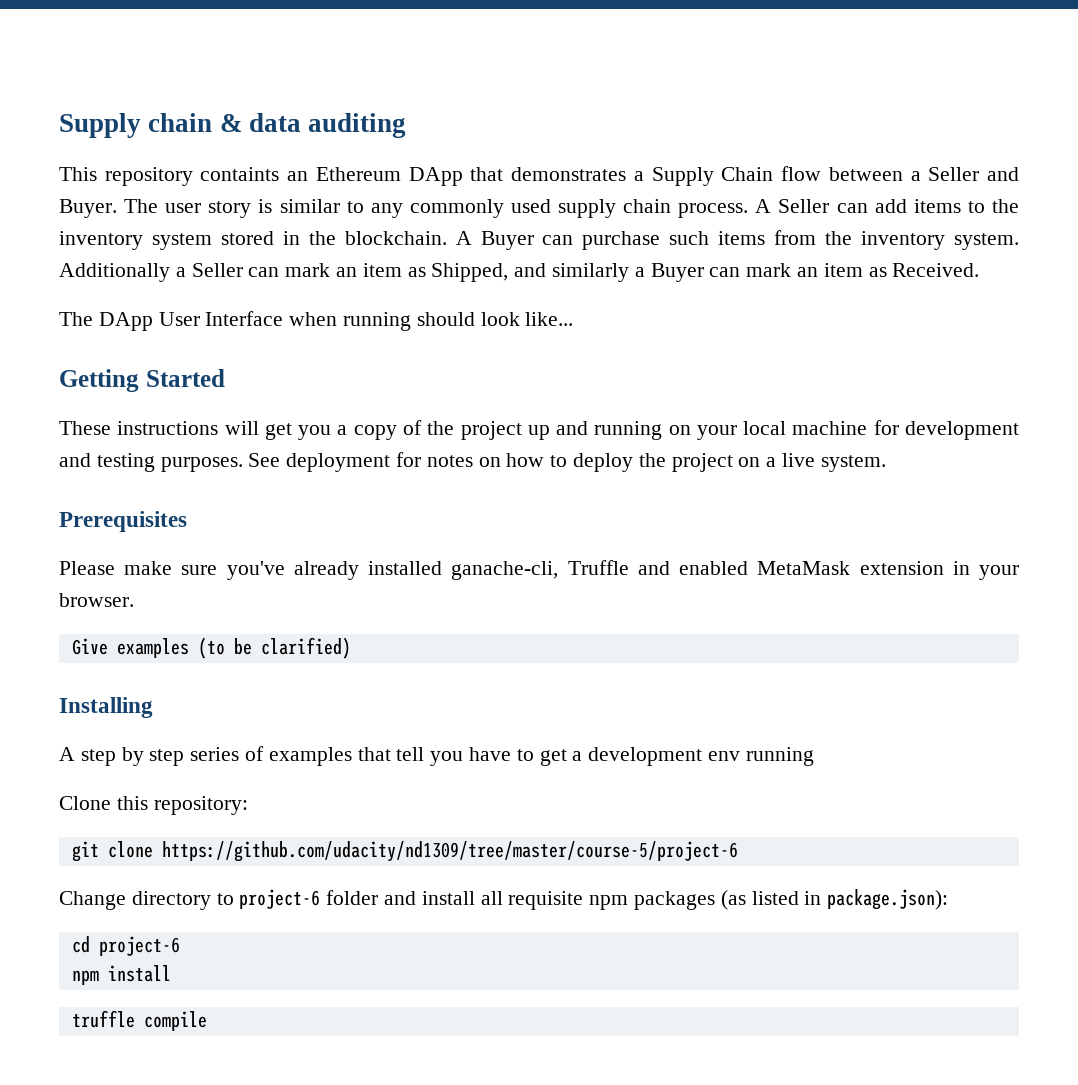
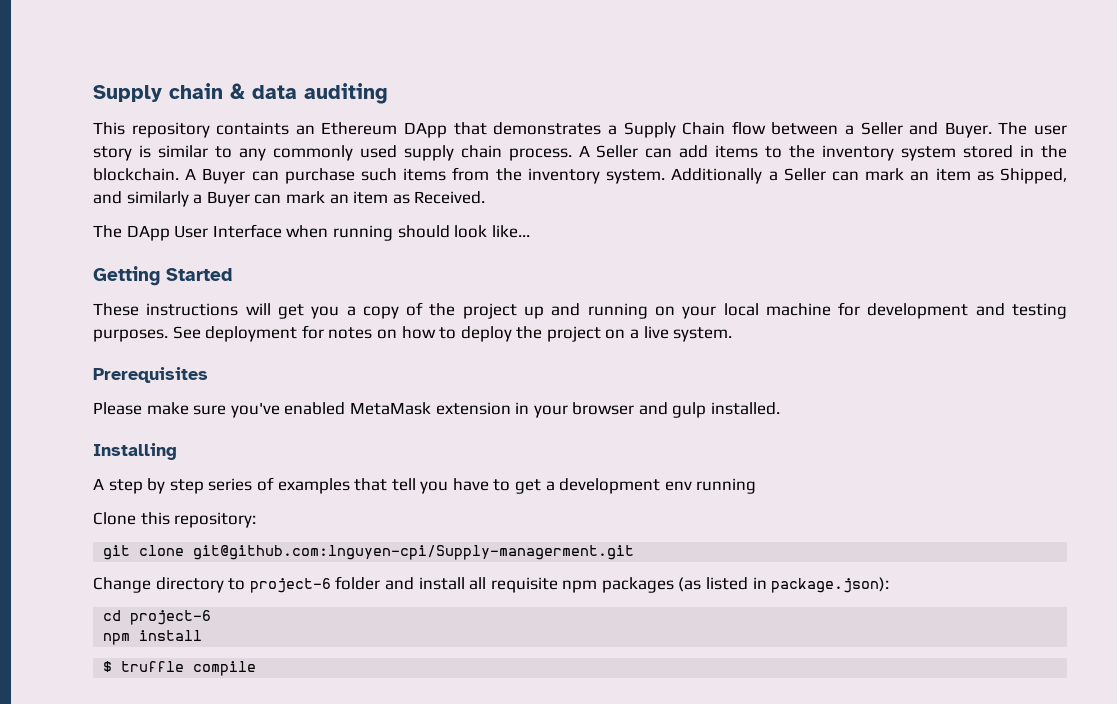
- Please make sure you've already installed ganache-cli, Truffle and enabled MetaMask extension in your browser.
- Give examples (to be clarified)
+ Please make sure you've enabled MetaMask extension in your browser and gulp installed.
- git clone https://github.com/udacity/nd1309/tree/master/course-5/project-6
+ git clone git@github.com:lnguyen-cpi/Supply-managerment.git
- truffle compile
+ $ truffle compile

